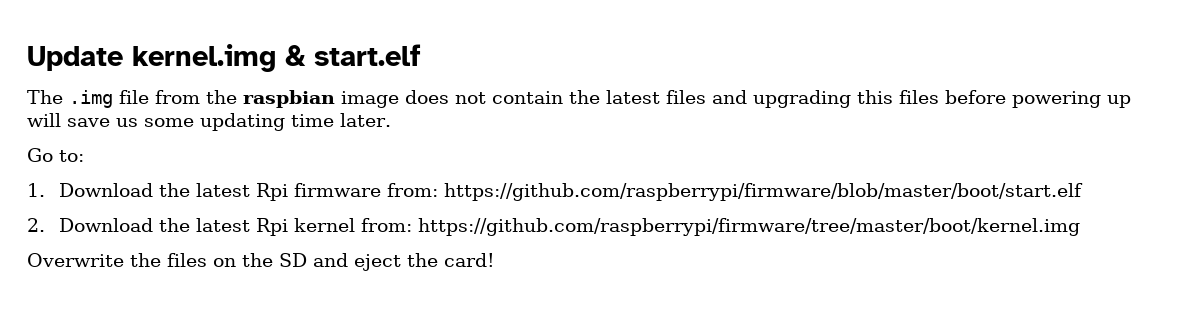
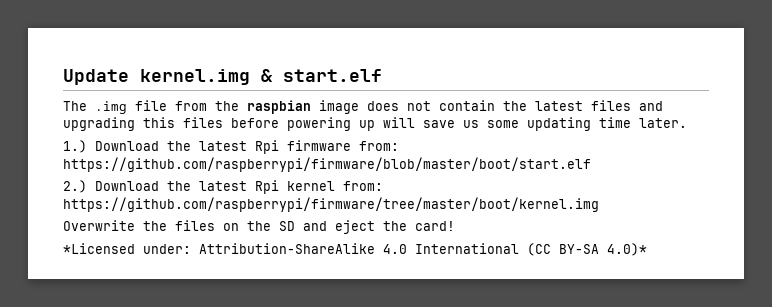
- Go to:
- 1. Download the latest Rpi firmware from: https://github.com/raspberrypi/firmware/blob/master/boot/start.elf
+ 1.) Download the latest Rpi firmware from: https://github.com/raspberrypi/firmware/blob/master/boot/start.elf
- 2. Download the latest Rpi kernel from: https://github.com/raspberrypi/firmware/tree/master/boot/kernel.img
+ 2.) Download the latest Rpi kernel from: https://github.com/raspberrypi/firmware/tree/master/boot/kernel.img
+ *Licensed under: Attribution-ShareAlike 4.0 International (CC BY-SA 4.0)*

